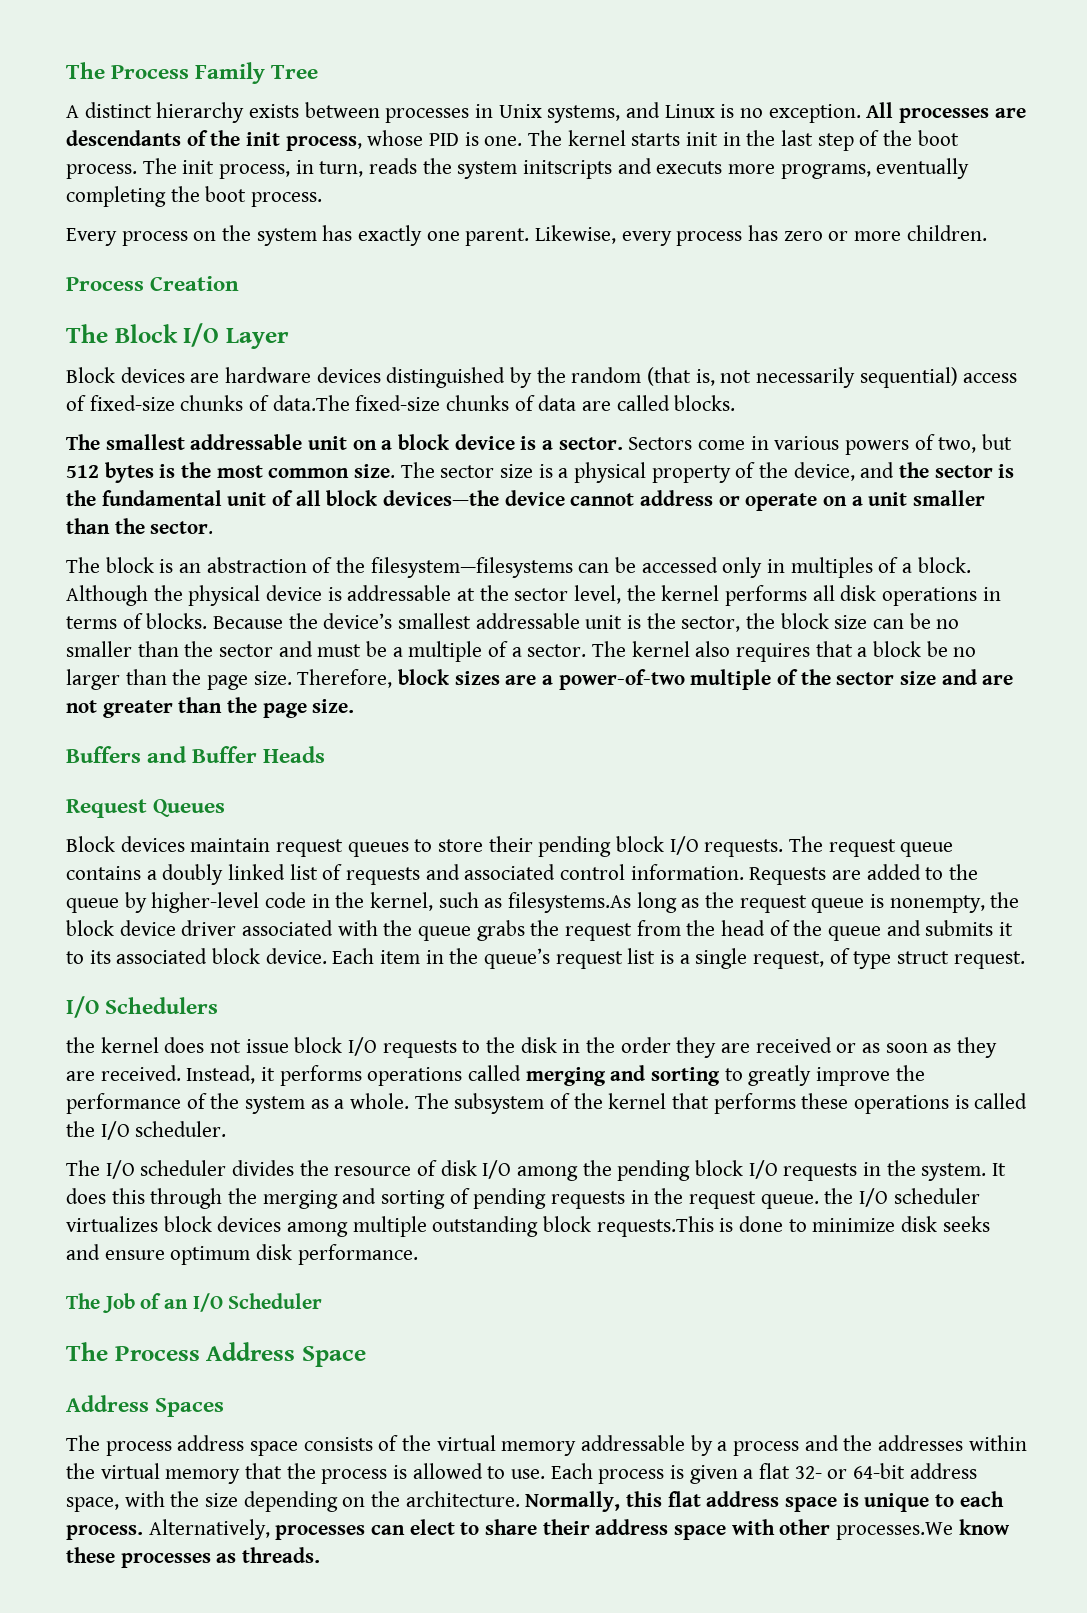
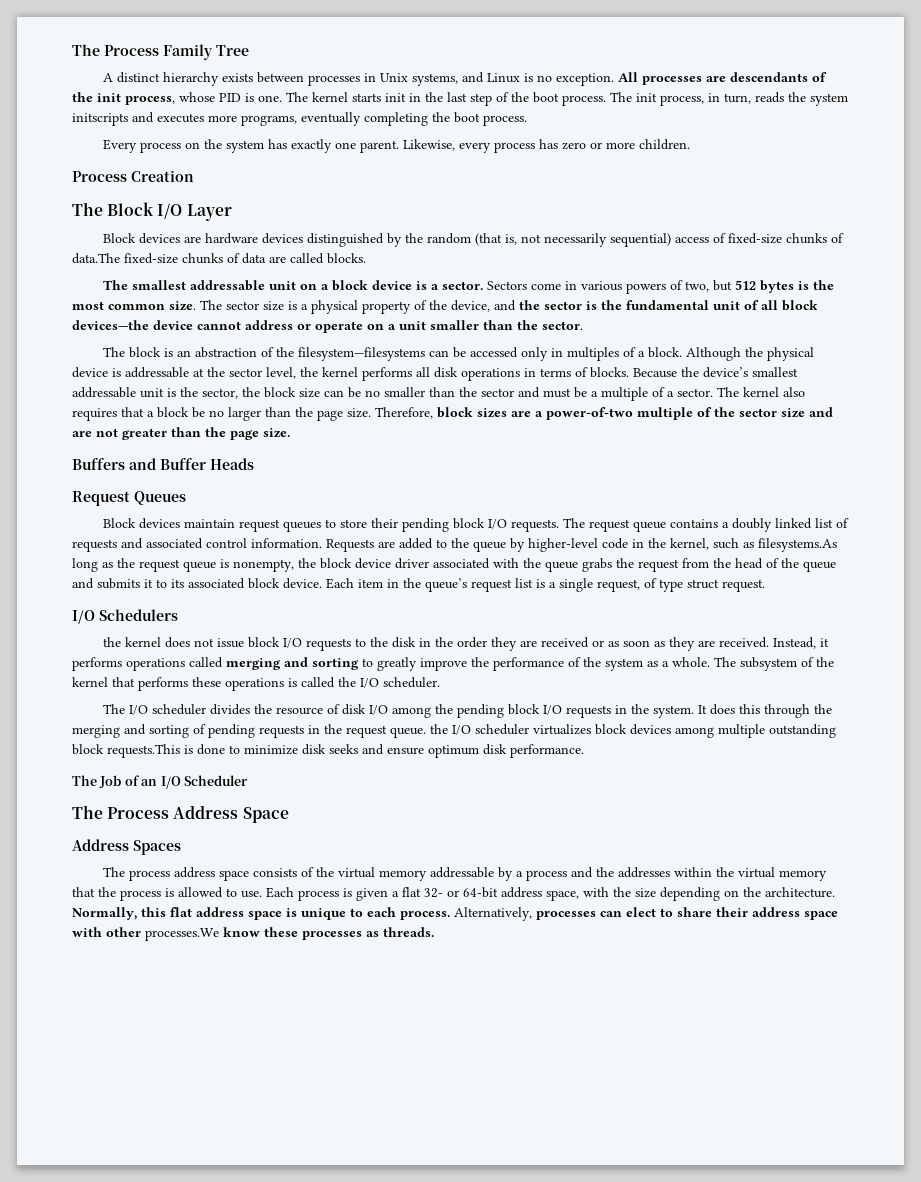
- The init process, in turn, reads the system initscripts and executs more programs, eventually completing the boot process.
+ The init process, in turn, reads the system initscripts and executes more programs, eventually completing the boot process.

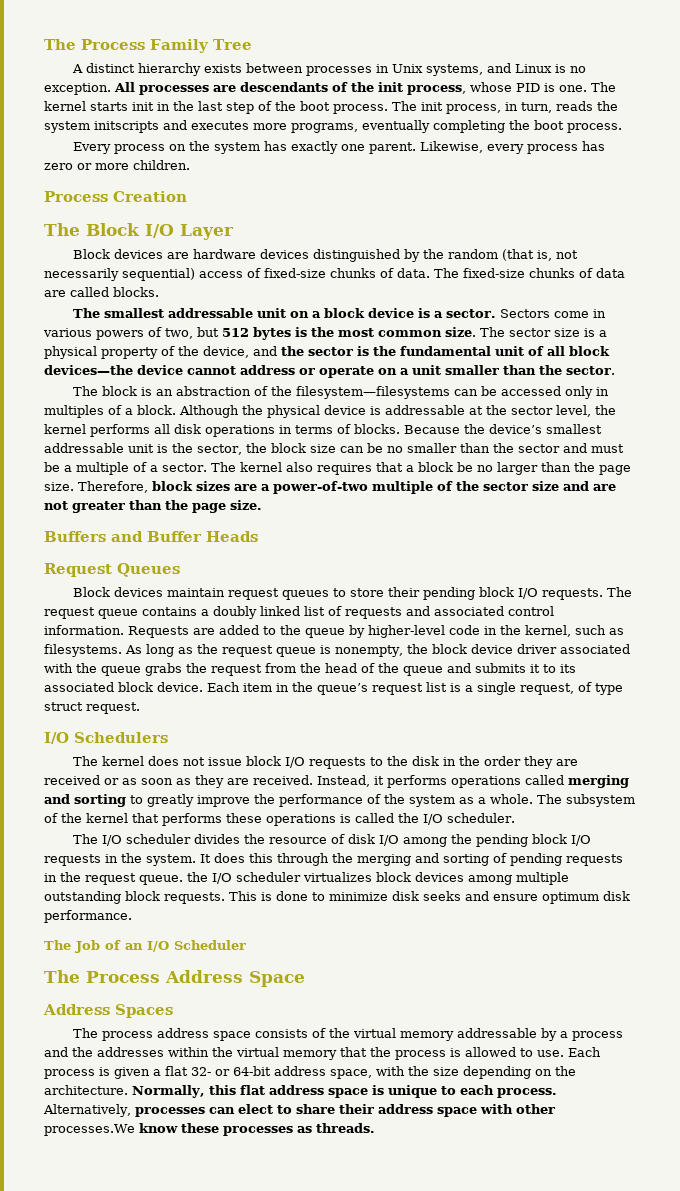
- Block devices are hardware devices distinguished by the random (that is, not necessarily sequential) access of fixed-size chunks of data.The fixed-size chunks of data are called blocks.
+ Block devices are hardware devices distinguished by the random (that is, not necessarily sequential) access of fixed-size chunks of data. The fixed-size chunks of data are called blocks.
- Requests are added to the queue by higher-level code in the kernel, such as filesystems.As long as the request queue is nonempty, the block device driver associated with the queue grabs the request from the head of the queue and submits it to its associated block device.
+ Requests are added to the queue by higher-level code in the kernel, such as filesystems. As long as the request queue is nonempty, the block device driver associated with the queue grabs the request from the head of the queue and submits it to its associated block device.
- the kernel does not issue block I/O requests to the disk in the order they are received or as soon as they are received.
+ The kernel does not issue block I/O requests to the disk in the order they are received or as soon as they are received.
- It does this through the merging and sorting of pending requests in the request queue. the I/O scheduler virtualizes block devices among multiple outstanding block requests.This is done to minimize disk seeks and ensure optimum disk performance.
+ It does this through the merging and sorting of pending requests in the request queue. the I/O scheduler virtualizes block devices among multiple outstanding block requests. This is done to minimize disk seeks and ensure optimum disk performance.

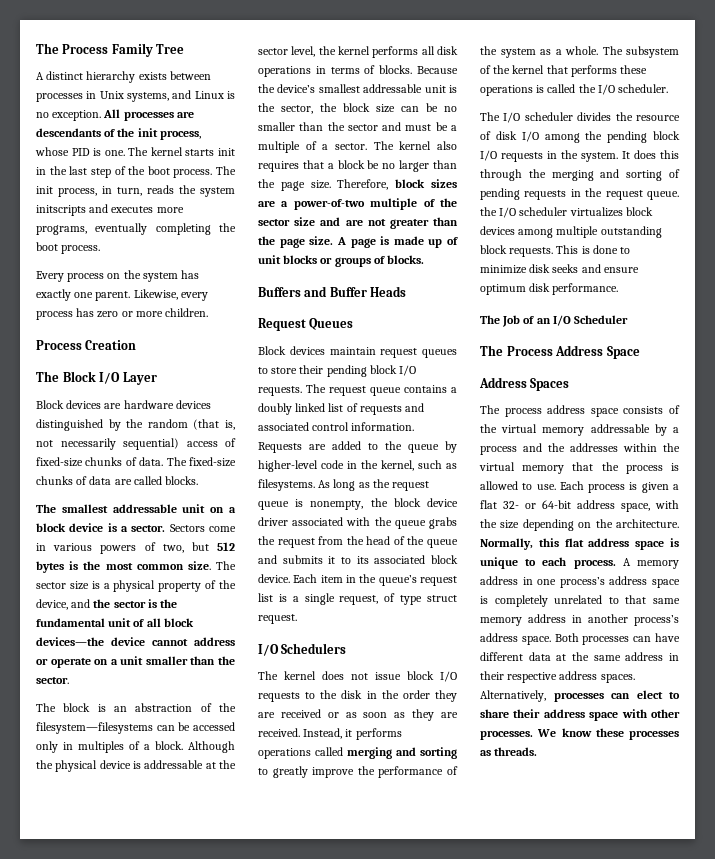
+ A page is made up of unit blocks or groups of blocks.
+ A memory address in one process’s address space is completely unrelated to that same memory address in another process’s address space. Both processes can have different data at the same address in their respective address spaces.
- Alternatively, processes can elect to share their address space with other processes.We know these processes as threads.
+ Alternatively, processes can elect to share their address space with other processes. We know these processes as threads.

